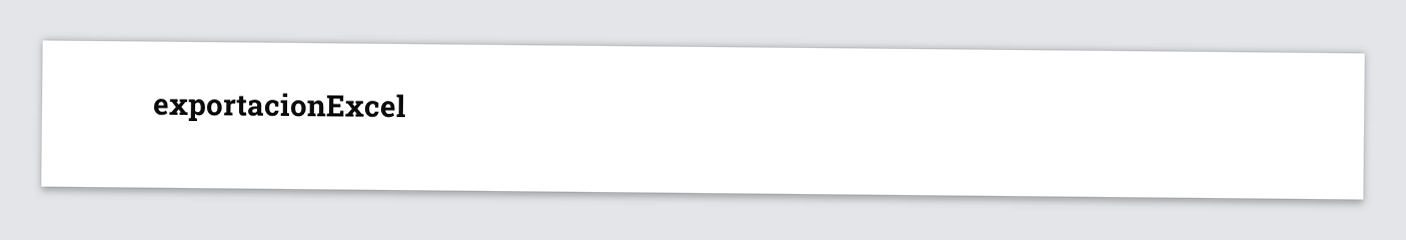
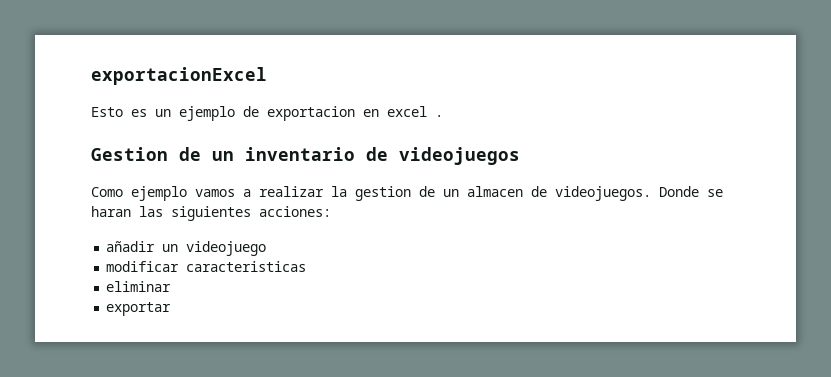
+ Esto es un ejemplo de exportacion en excel .
+ Gestion de un inventario de videojuegos
+ Como ejemplo vamos a realizar la gestion de un almacen de videojuegos. Donde se haran las siguientes acciones:
+ añadir un videojuego
+ modificar caracteristicas
+ eliminar
+ exportar

